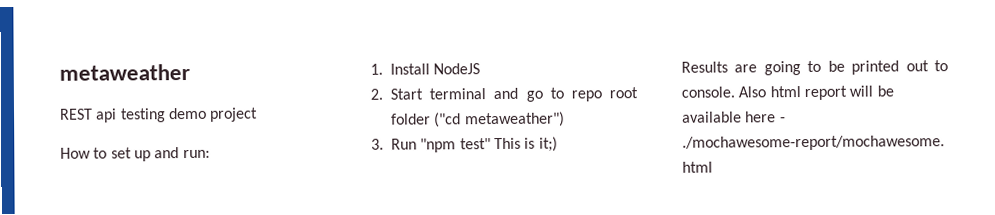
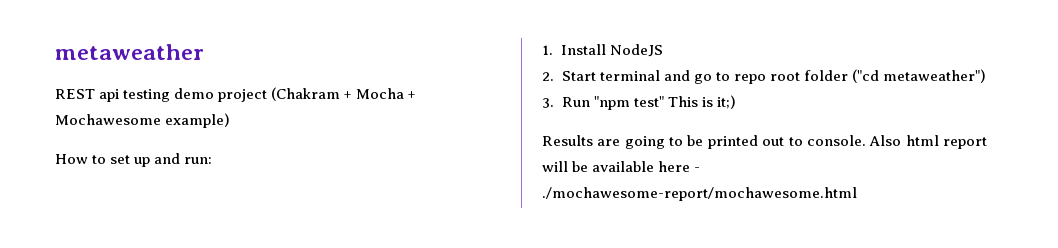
- REST api testing demo project
+ REST api testing demo project (Chakram + Mocha + Mochawesome example)

